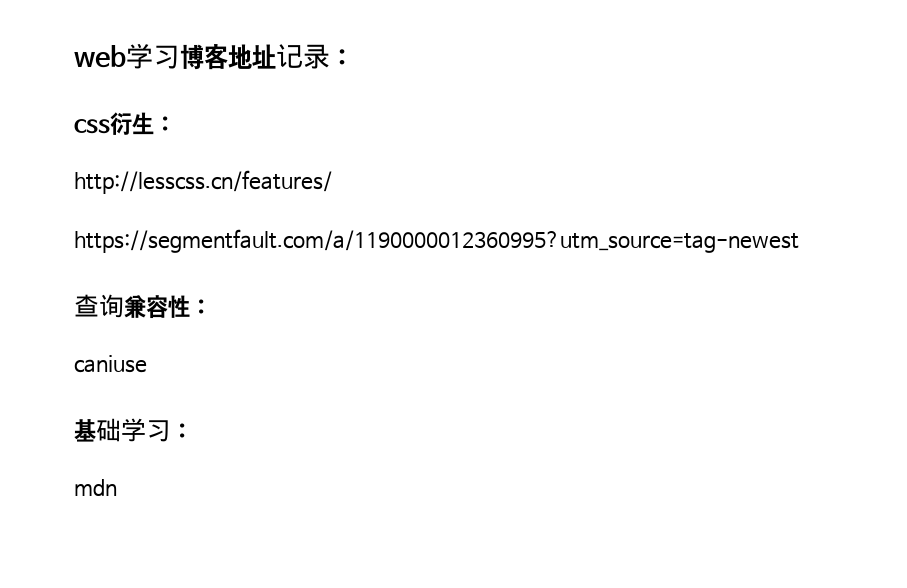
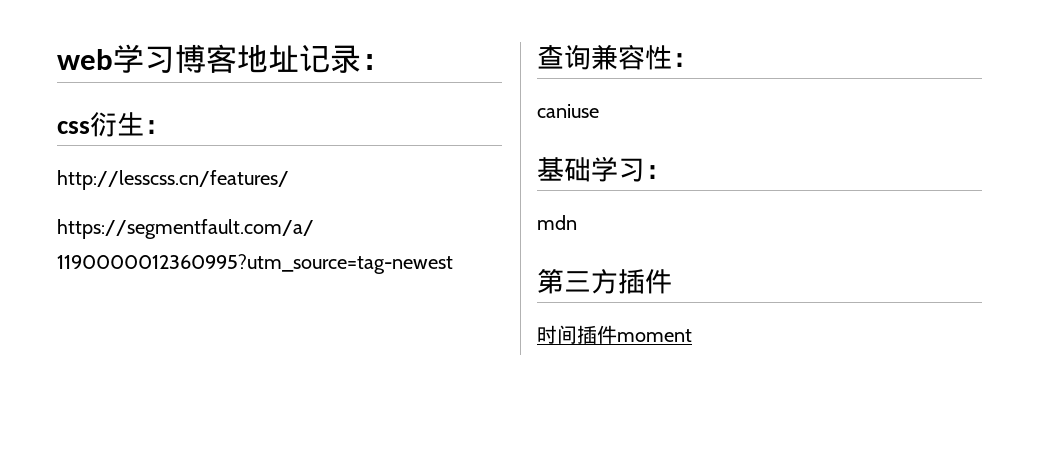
+ 第三方插件
+ 时间插件moment

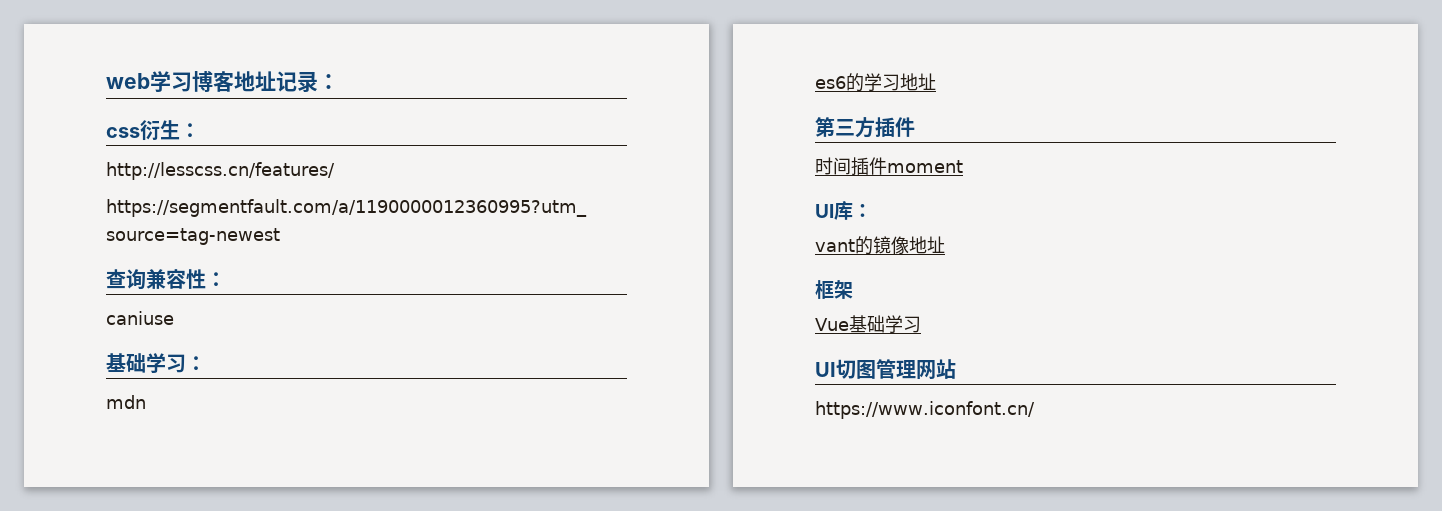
+ es6的学习地址
+ UI库：
+ vant的镜像地址
+ 框架
+ Vue基础学习
+ UI切图管理网站
+ https://www.iconfont.cn/

